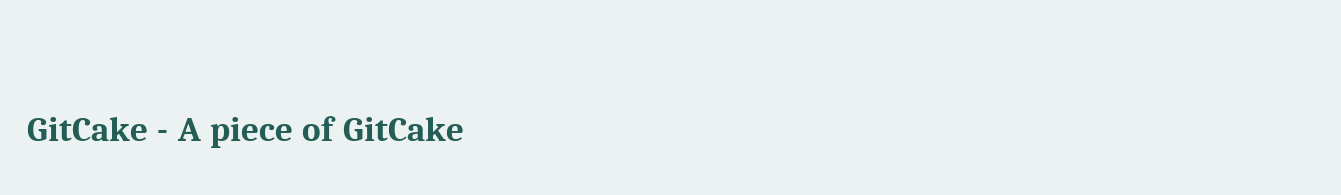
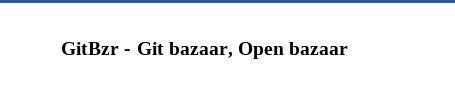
- GitCake - A piece of GitCake
+ GitBzr - Git bazaar, Open bazaar

